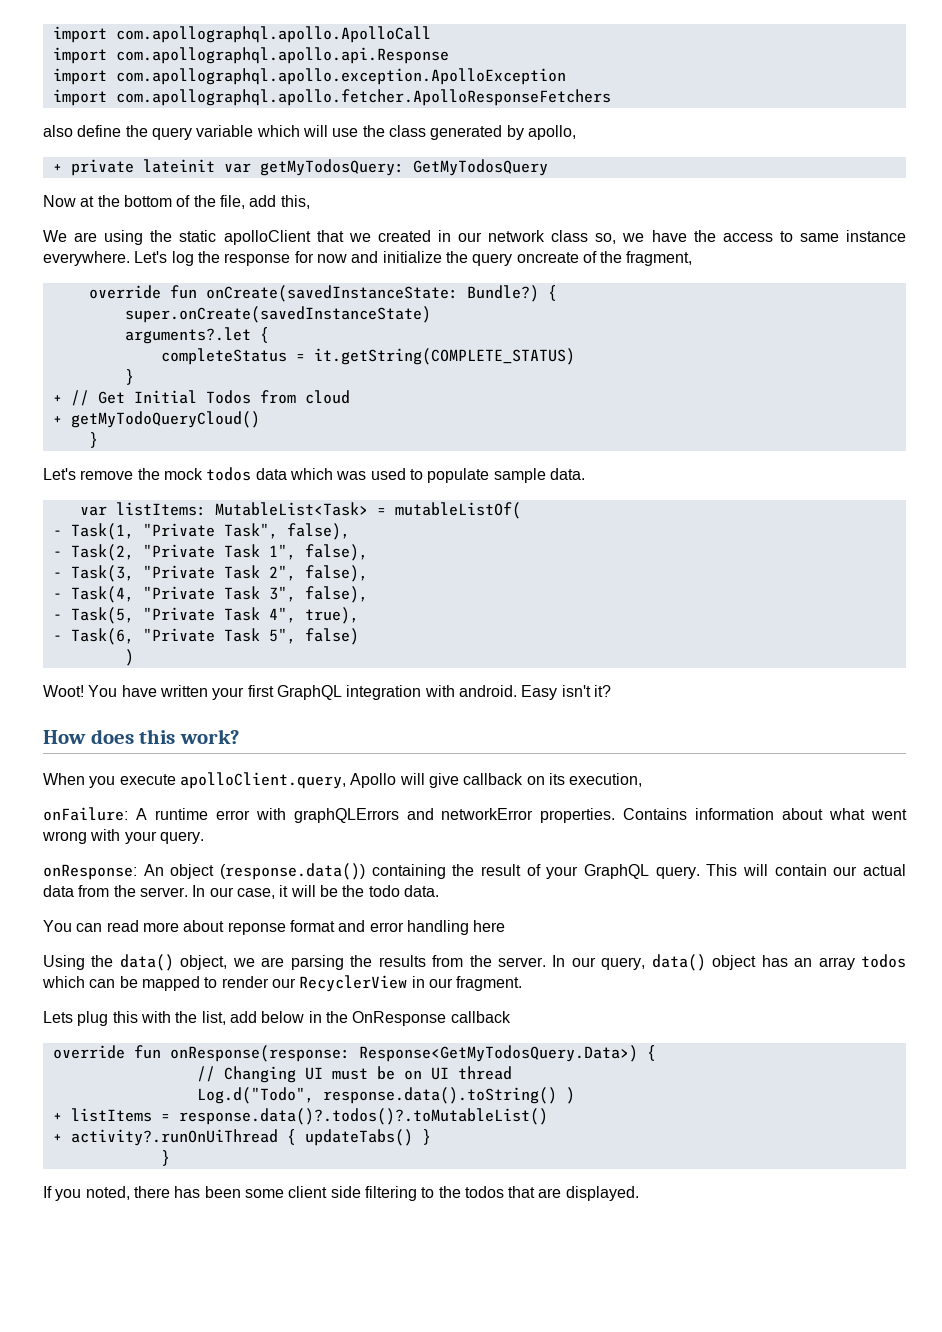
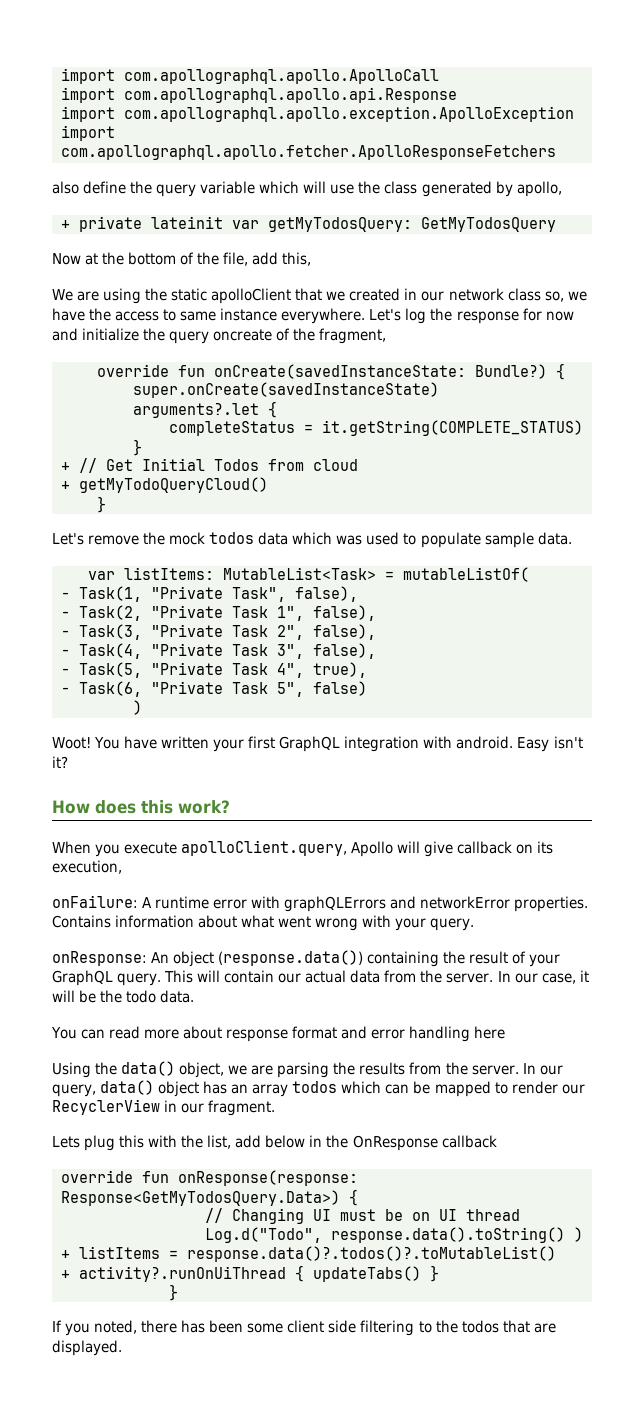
- You can read more about reponse format and error handling here
+ You can read more about response format and error handling here

